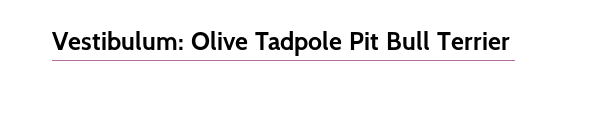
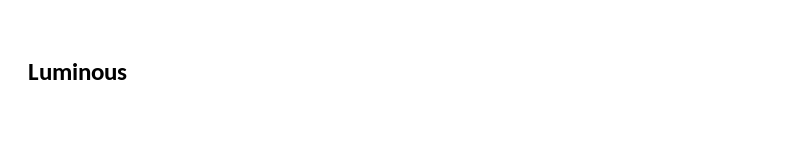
- Vestibulum: Olive Tadpole Pit Bull Terrier
+ Luminous

